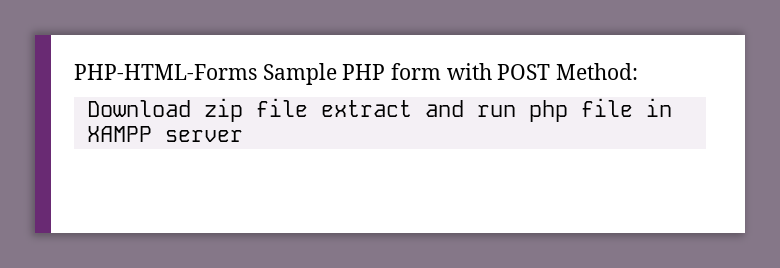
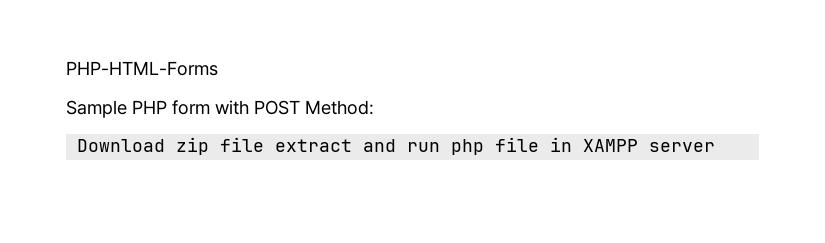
- PHP-HTML-Forms Sample PHP form with POST Method:
+ PHP-HTML-Forms
+ Sample PHP form with POST Method:

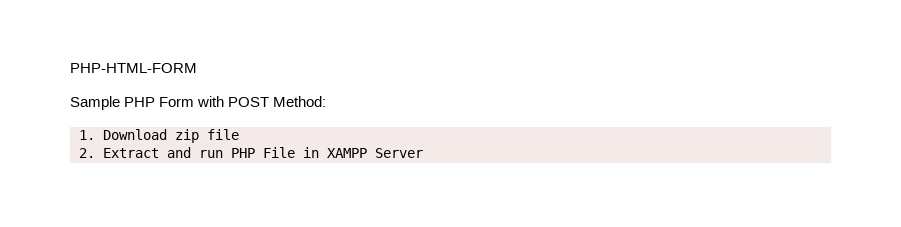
- PHP-HTML-Forms
+ PHP-HTML-FORM
- Sample PHP form with POST Method:
+ Sample PHP Form with POST Method:
- Download zip file extract and run php file in XAMPP server
+ 1. Download zip file
+ 2. Extract and run PHP File in XAMPP Server

